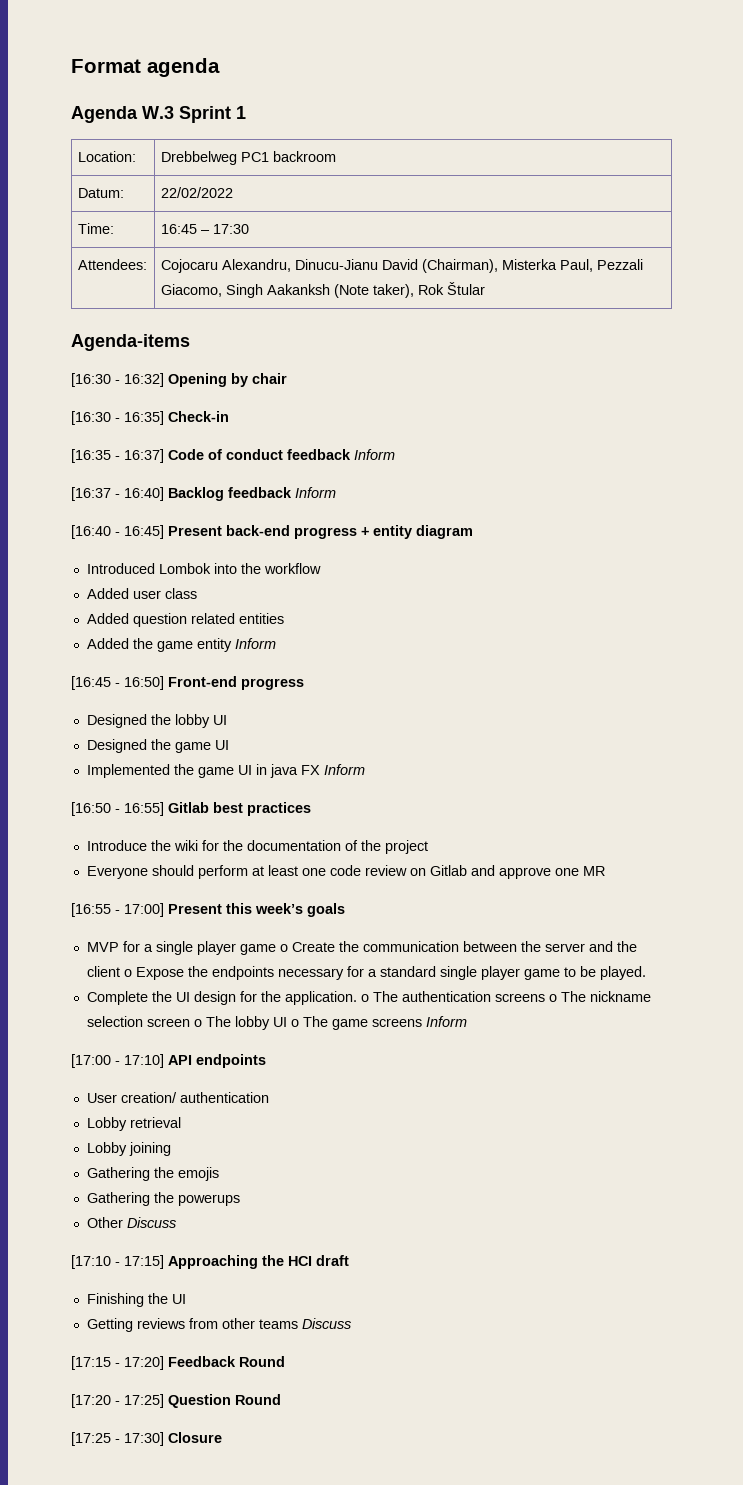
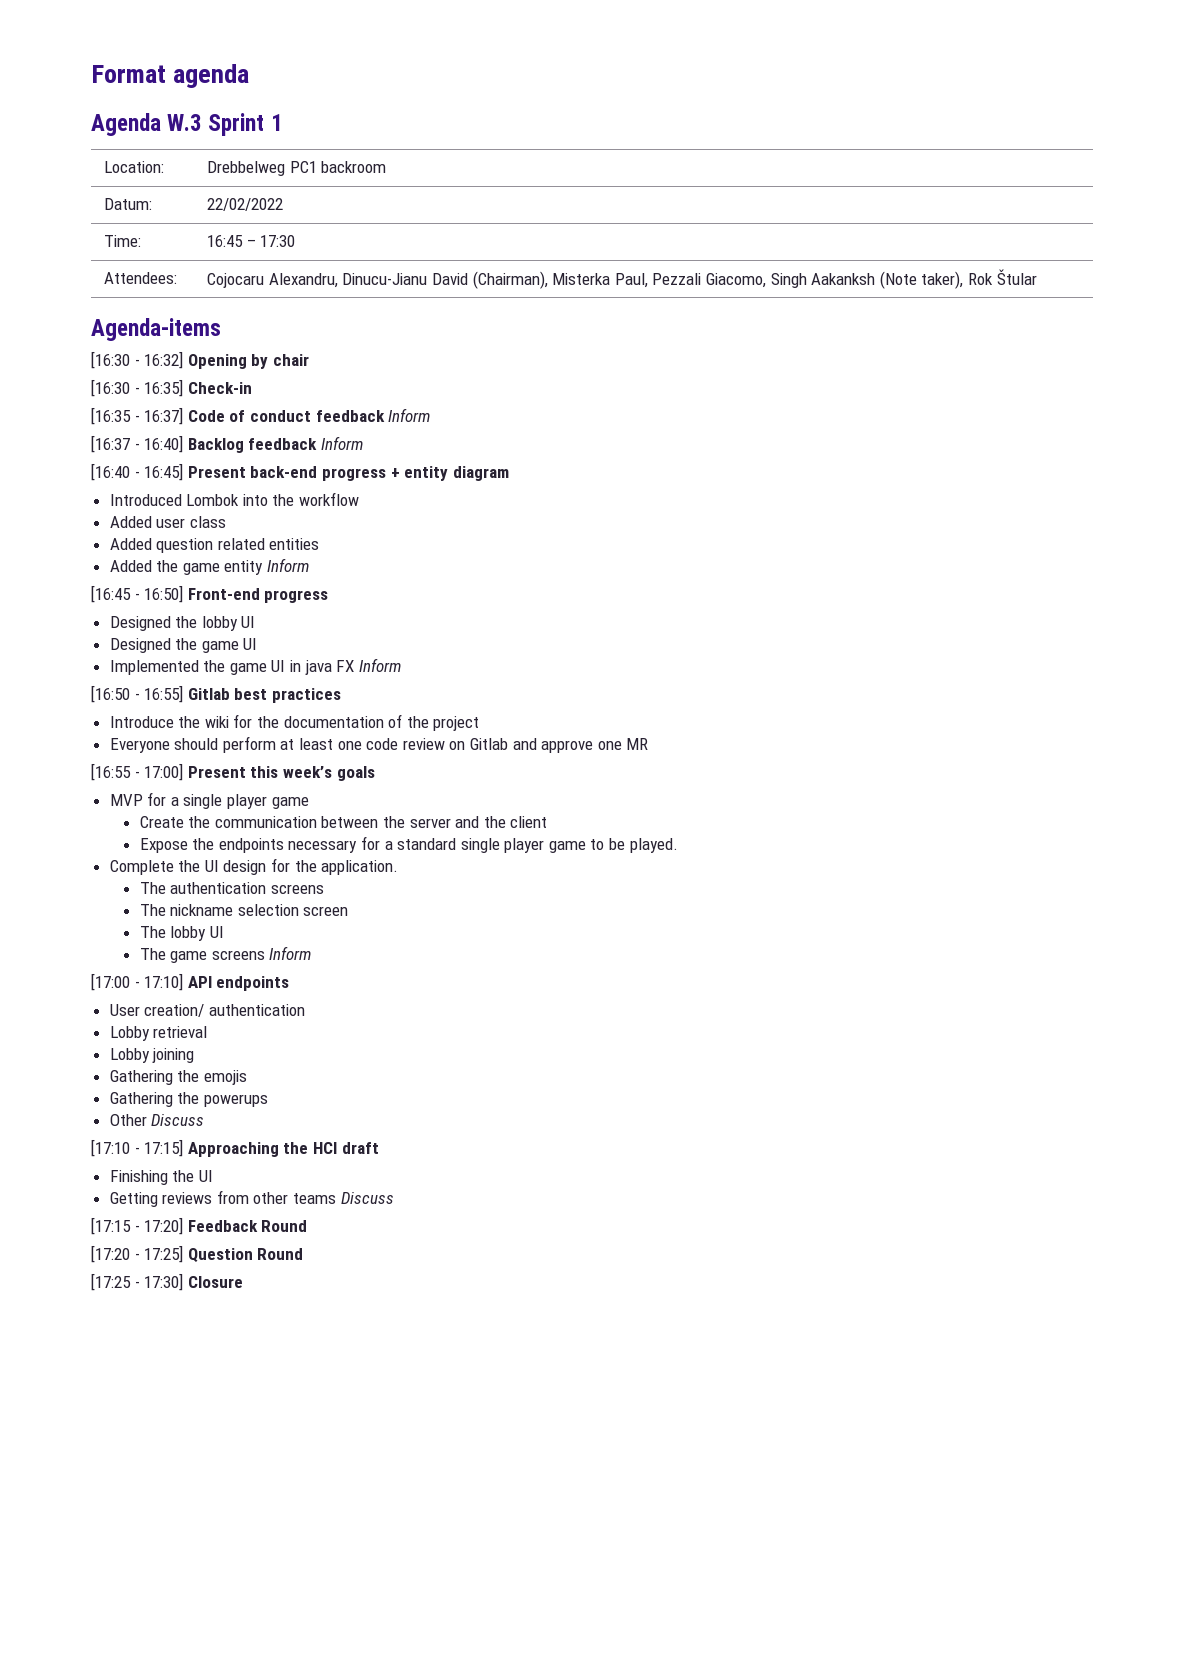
- MVP for a single player game o Create the communication between the server and the client o Expose the endpoints necessary for a standard single player game to be played.
+ MVP for a single player game
+ Create the communication between the server and the client
+ Expose the endpoints necessary for a standard single player game to be played.
- Complete the UI design for the application. o The authentication screens o The nickname selection screen o The lobby UI o The game screens Inform
+ Complete the UI design for the application.
+ The authentication screens
+ The nickname selection screen
+ The lobby UI
+ The game screens Inform

